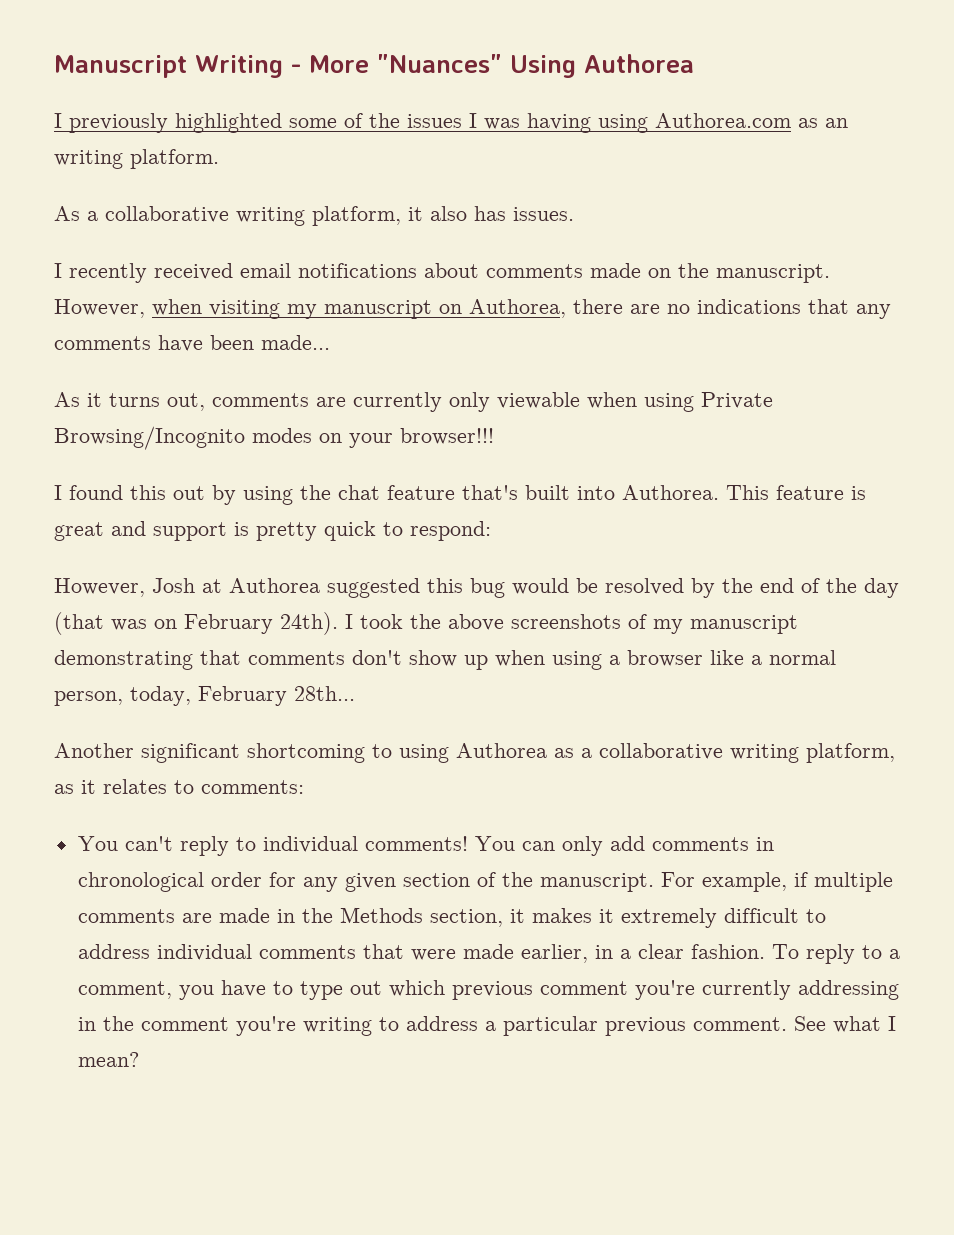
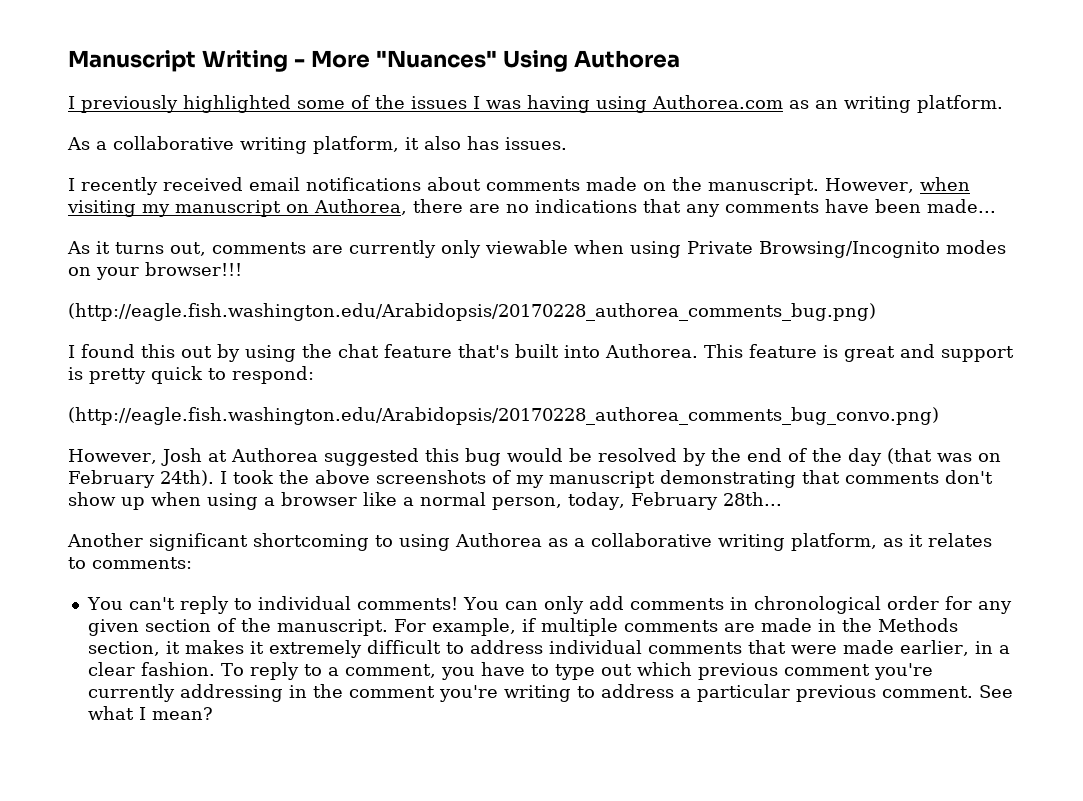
+ (http://eagle.fish.washington.edu/Arabidopsis/20170228_authorea_comments_bug.png)
+ (http://eagle.fish.washington.edu/Arabidopsis/20170228_authorea_comments_bug_convo.png)

